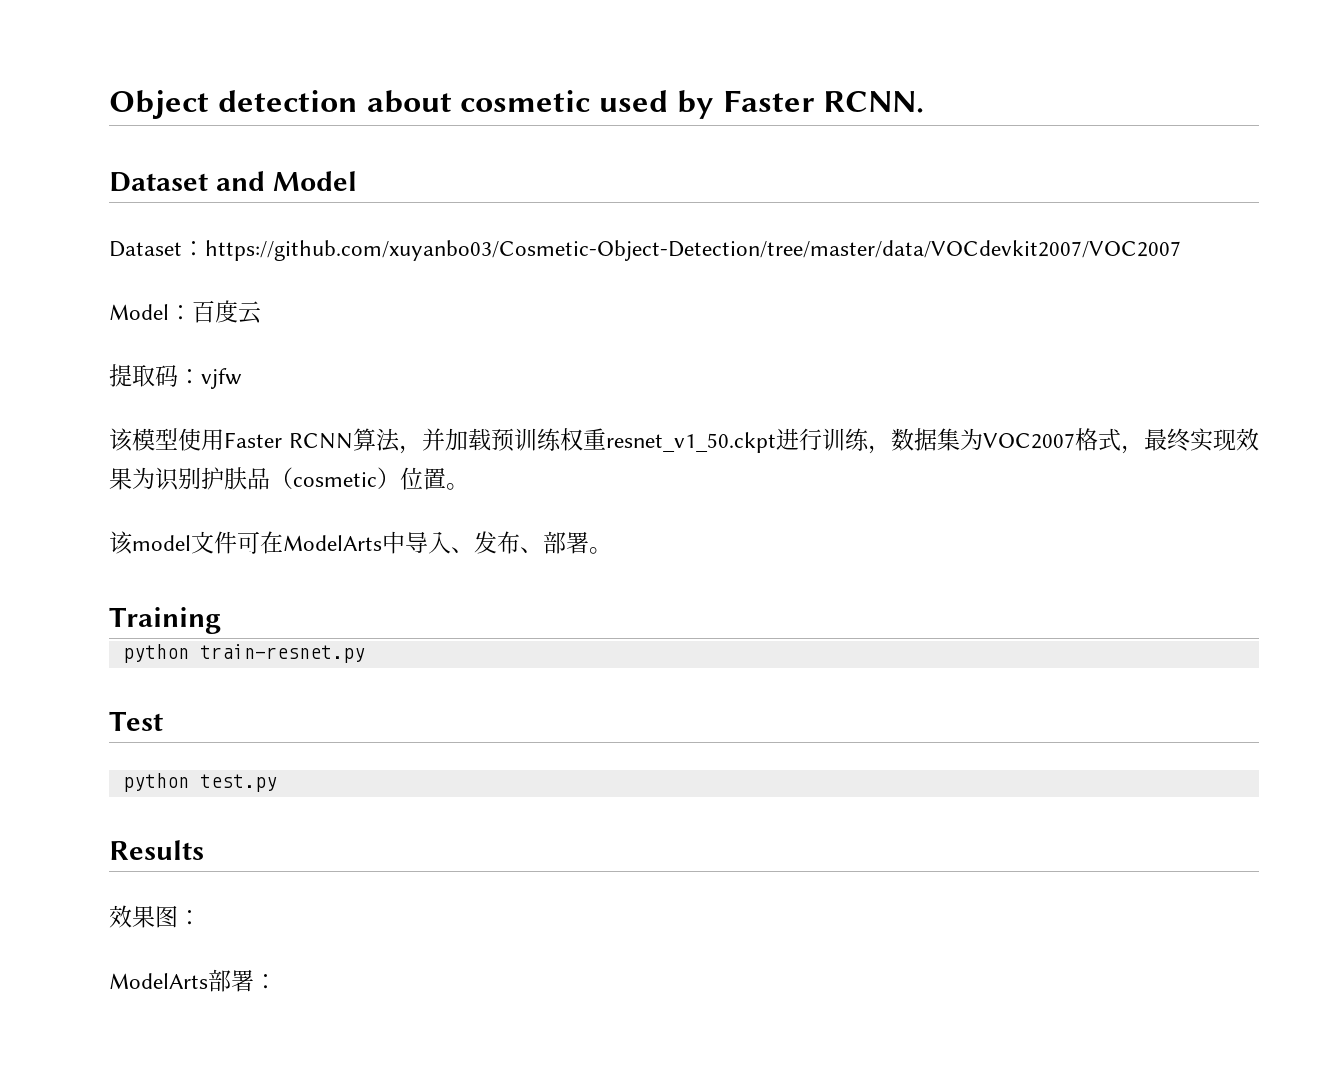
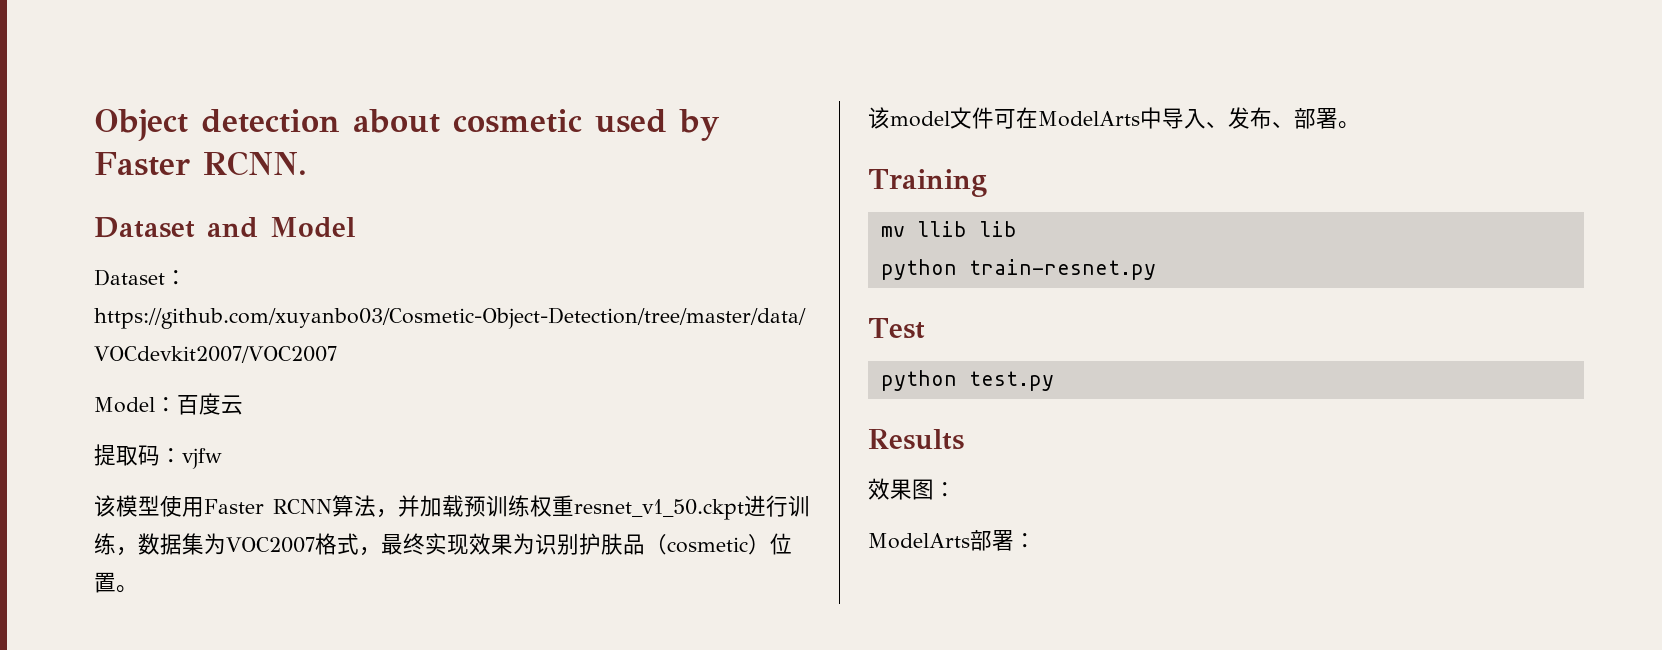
+ mv llib lib

